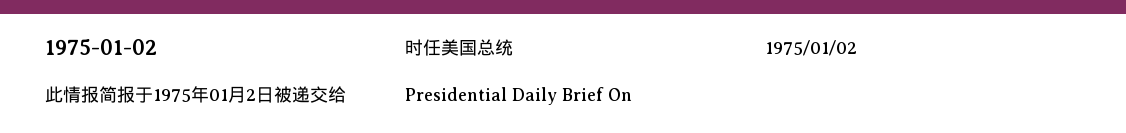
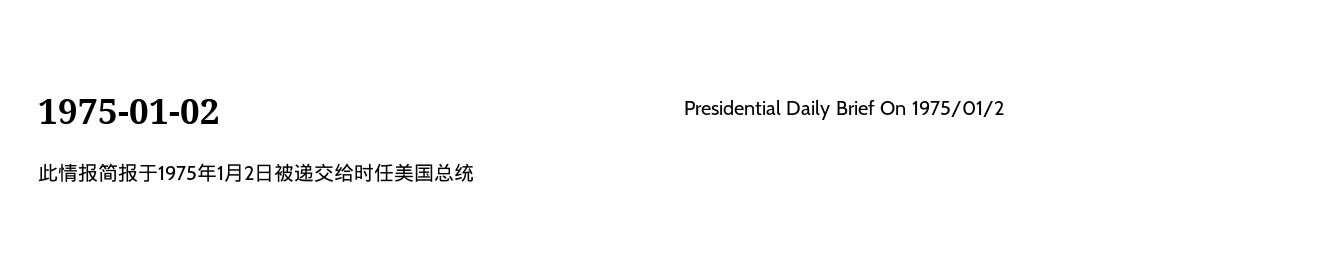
- 此情报简报于1975年01月2日被递交给时任美国总统
+ 此情报简报于1975年1月2日被递交给时任美国总统
- Presidential Daily Brief On 1975/01/02
+ Presidential Daily Brief On 1975/01/2

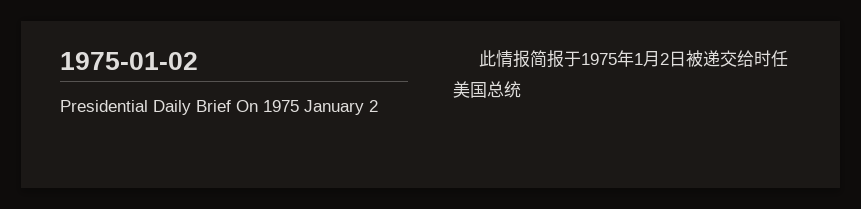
+ Presidential Daily Brief On 1975 January 2
- Presidential Daily Brief On 1975/01/2

